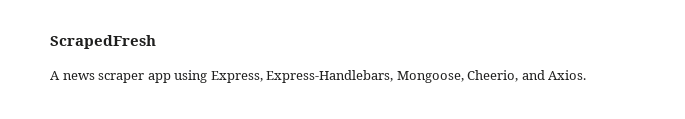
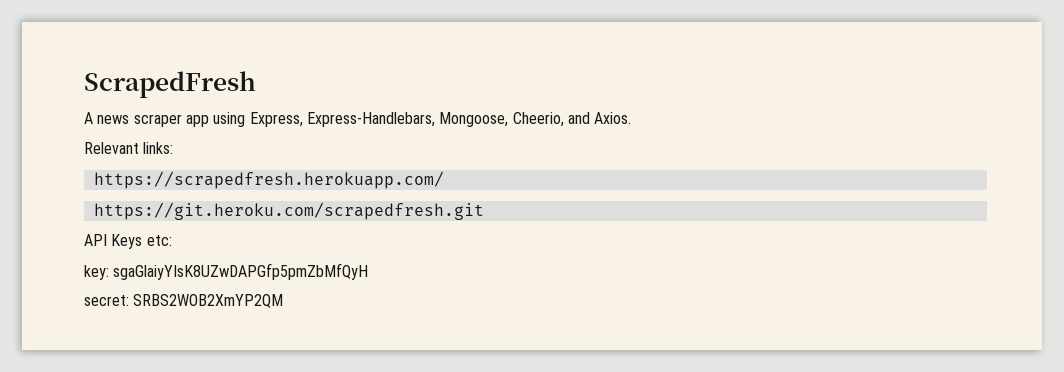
+ Relevant links:
+ https://scrapedfresh.herokuapp.com/
+ https://git.heroku.com/scrapedfresh.git
+ API Keys etc:
+ key: sgaGlaiyYIsK8UZwDAPGfp5pmZbMfQyH
+ secret: SRBS2WOB2XmYP2QM

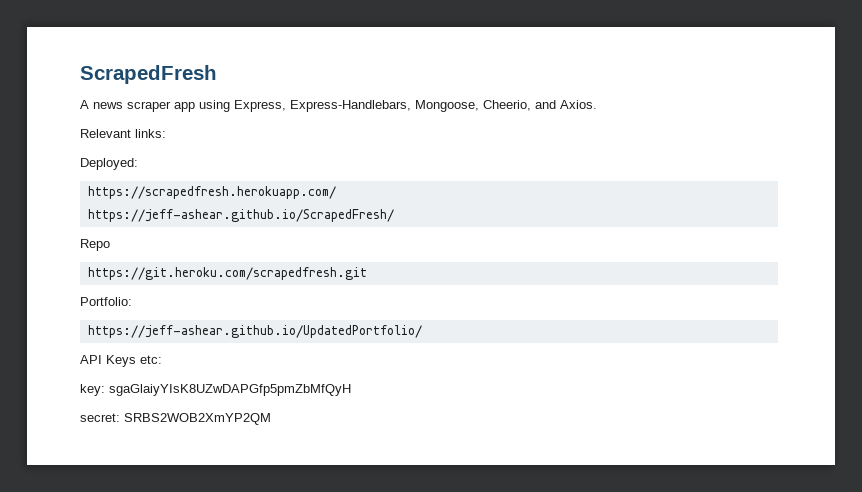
+ Deployed:
+ https://jeff-ashear.github.io/ScrapedFresh/
+ Repo
+ Portfolio:
+ https://jeff-ashear.github.io/UpdatedPortfolio/

